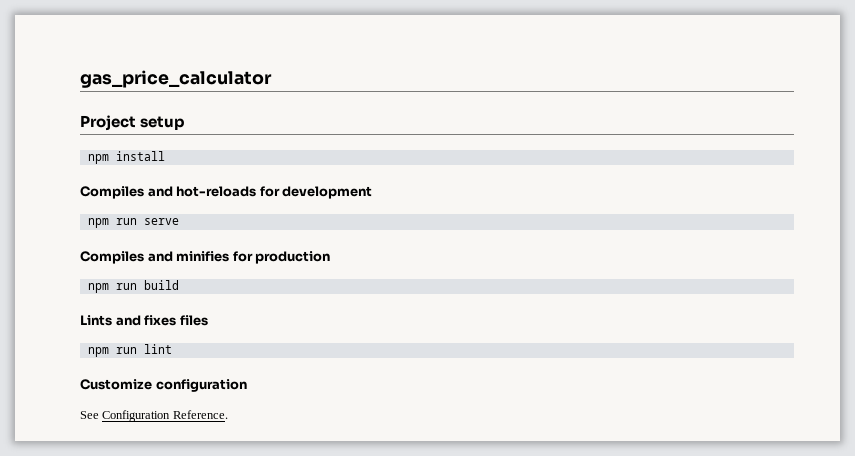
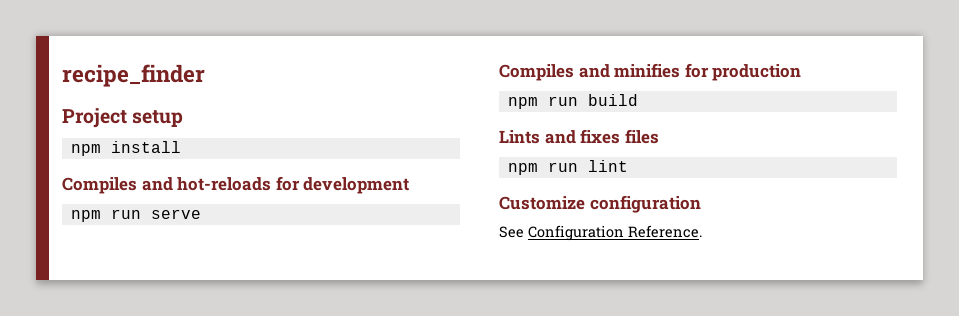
- gas_price_calculator
+ recipe_finder

